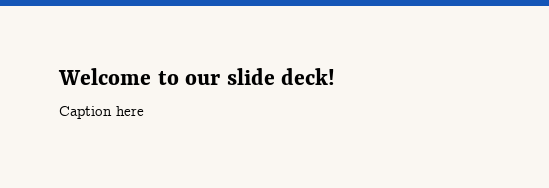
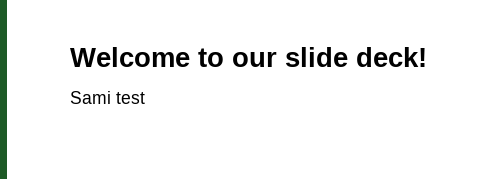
- Caption here
+ Sami test

